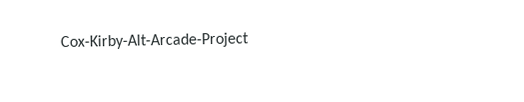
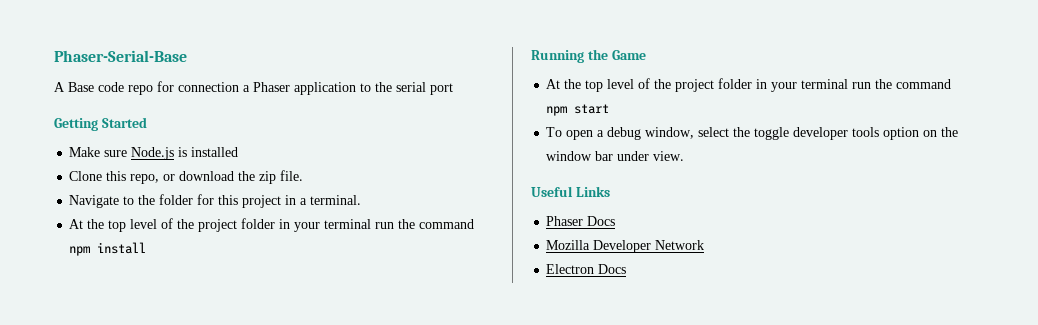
- Cox-Kirby-Alt-Arcade-Project
+ Phaser-Serial-Base
+ A Base code repo for connection a Phaser application to the serial port
+ Getting Started
+ Make sure Node.js is installed
+ Clone this repo, or download the zip file.
+ Navigate to the folder for this project in a terminal.
+ At the top level of the project folder in your terminal run the command npm install
+ Running the Game
+ At the top level of the project folder in your terminal run the command npm start
+ To open a debug window, select the toggle developer tools option on the window bar under view.
+ Useful Links
+ Phaser Docs
+ Mozilla Developer Network
+ Electron Docs

